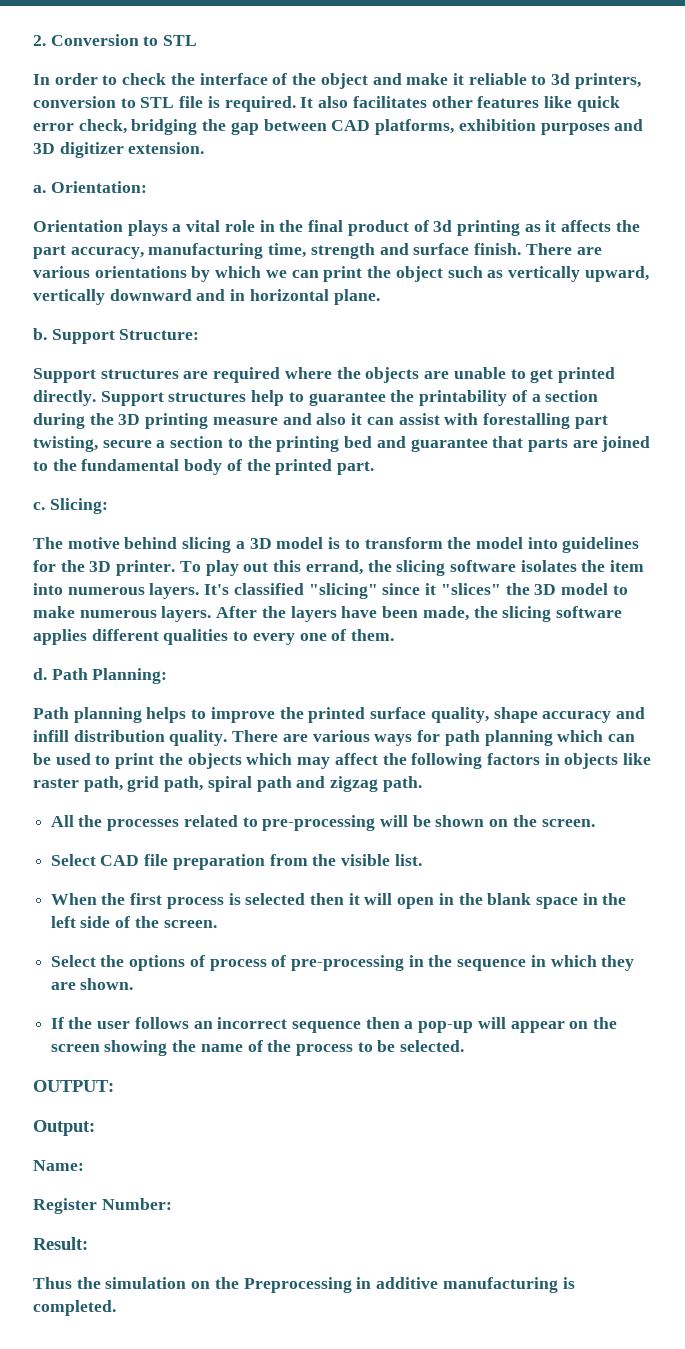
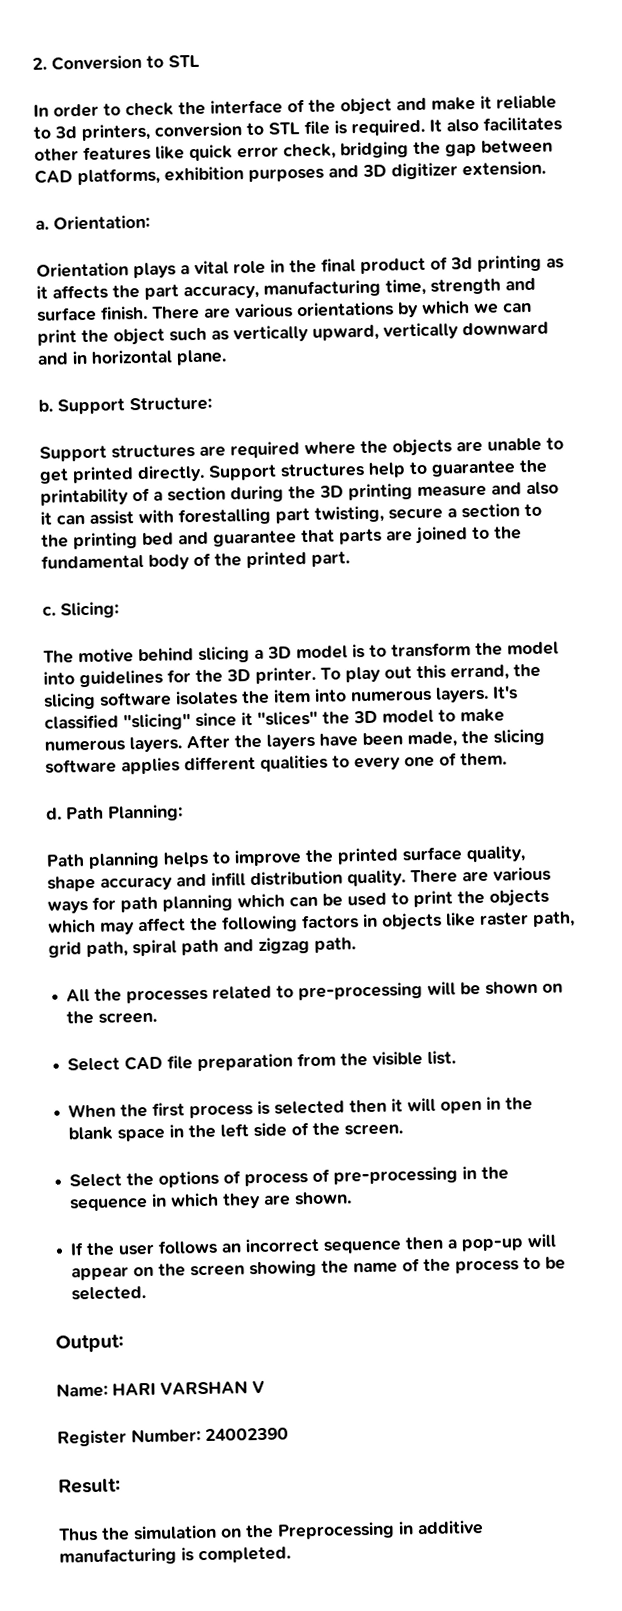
- OUTPUT:
- Name:
+ Name: HARI VARSHAN V
- Register Number:
+ Register Number: 24002390

